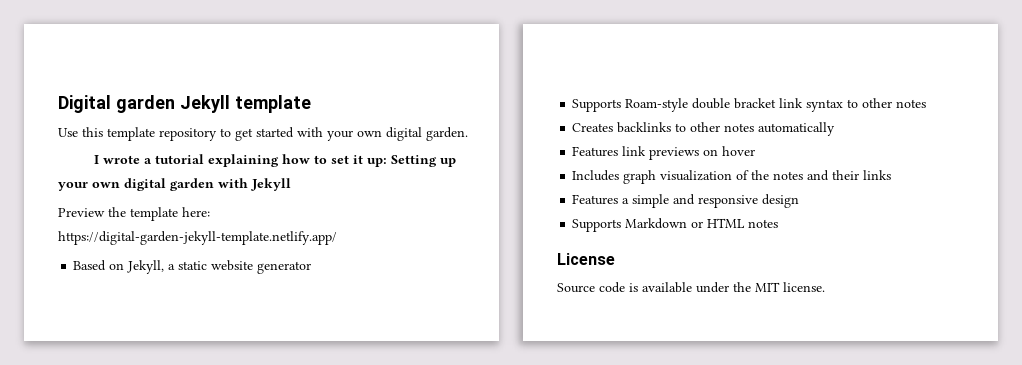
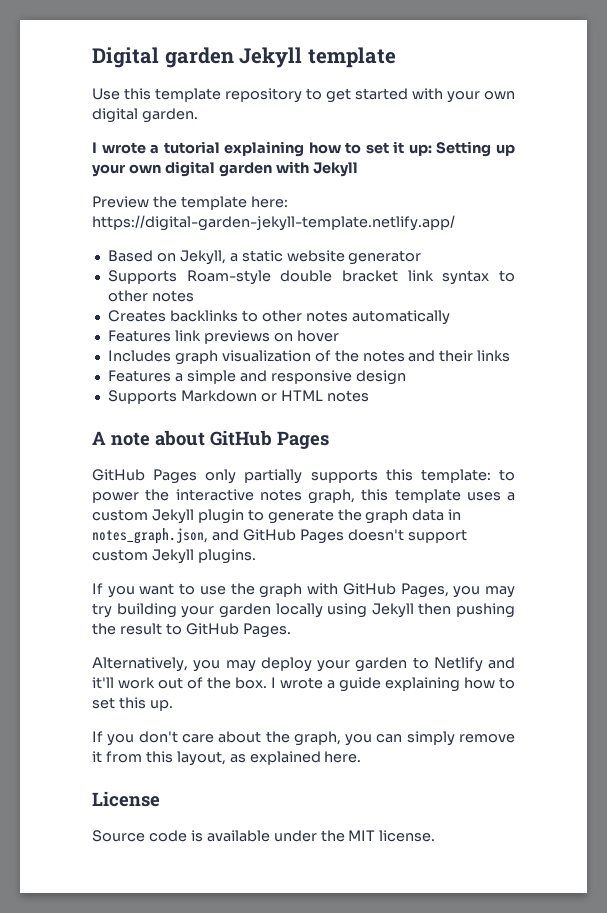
+ A note about GitHub Pages
+ GitHub Pages only partially supports this template: to power the interactive notes graph, this template uses a custom Jekyll plugin to generate the graph data in notes_graph.json, and GitHub Pages doesn't support custom Jekyll plugins.
+ If you want to use the graph with GitHub Pages, you may try building your garden locally using Jekyll then pushing the result to GitHub Pages.
+ Alternatively, you may deploy your garden to Netlify and it'll work out of the box. I wrote a guide explaining how to set this up.
+ If you don't care about the graph, you can simply remove it from this layout, as explained here.

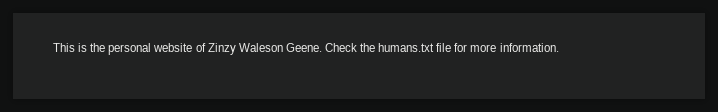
- Digital garden Jekyll template
- Use this template repository to get started with your own digital garden.
- I wrote a tutorial explaining how to set it up: Setting up your own digital garden with Jekyll
- Preview the template here: https://digital-garden-jekyll-template.netlify.app/
- Based on Jekyll, a static website generator
- Supports Roam-style double bracket link syntax to other notes
- Creates backlinks to other notes automatically
- Features link previews on hover
- Includes graph visualization of the notes and their links
- Features a simple and responsive design
- Supports Markdown or HTML notes
- A note about GitHub Pages
- GitHub Pages only partially supports this template: to power the interactive notes graph, this template uses a custom Jekyll plugin to generate the graph data in notes_graph.json, and GitHub Pages doesn't support custom Jekyll plugins.
- If you want to use the graph with GitHub Pages, you may try building your garden locally using Jekyll then pushing the result to GitHub Pages.
- Alternatively, you may deploy your garden to Netlify and it'll work out of the box. I wrote a guide explaining how to set this up.
- If you don't care about the graph, you can simply remove it from this layout, as explained here.
- License
- Source code is available under the MIT license.
+ This is the personal website of Zinzy Waleson Geene. Check the humans.txt file for more information.

